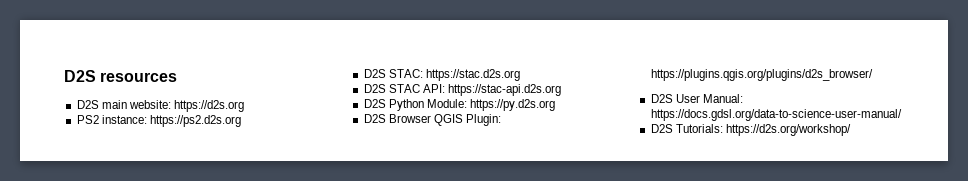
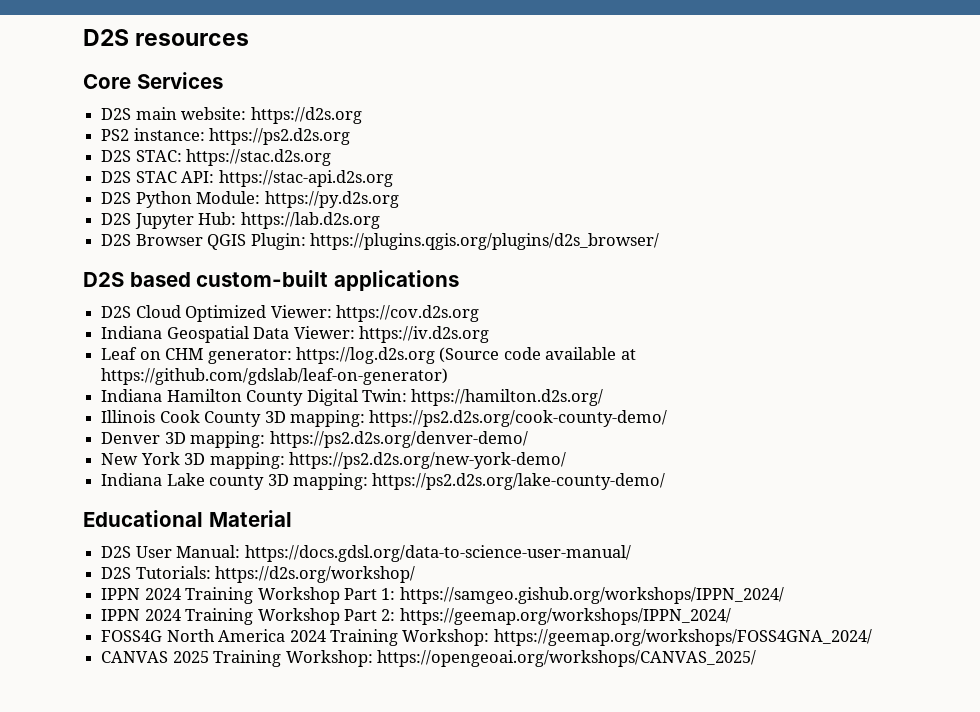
+ Core Services
+ D2S Jupyter Hub: https://lab.d2s.org
+ D2S based custom-built applications
+ D2S Cloud Optimized Viewer: https://cov.d2s.org
+ Indiana Geospatial Data Viewer: https://iv.d2s.org
+ Leaf on CHM generator: https://log.d2s.org (Source code available at https://github.com/gdslab/leaf-on-generator)
+ Indiana Hamilton County Digital Twin: https://hamilton.d2s.org/
+ Illinois Cook County 3D mapping: https://ps2.d2s.org/cook-county-demo/
+ Denver 3D mapping: https://ps2.d2s.org/denver-demo/
+ New York 3D mapping: https://ps2.d2s.org/new-york-demo/
+ Indiana Lake county 3D mapping: https://ps2.d2s.org/lake-county-demo/
+ Educational Material
+ IPPN 2024 Training Workshop Part 1: https://samgeo.gishub.org/workshops/IPPN_2024/
+ IPPN 2024 Training Workshop Part 2: https://geemap.org/workshops/IPPN_2024/
+ FOSS4G North America 2024 Training Workshop: https://geemap.org/workshops/FOSS4GNA_2024/
+ CANVAS 2025 Training Workshop: https://opengeoai.org/workshops/CANVAS_2025/

